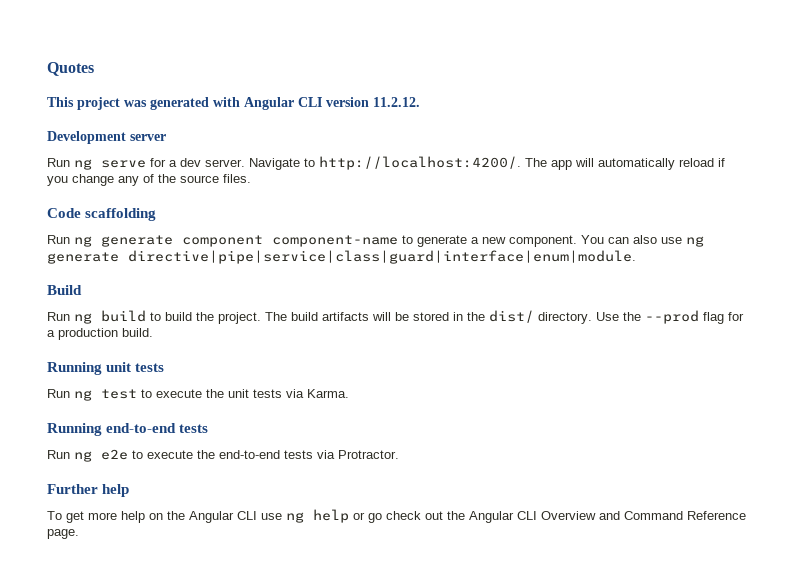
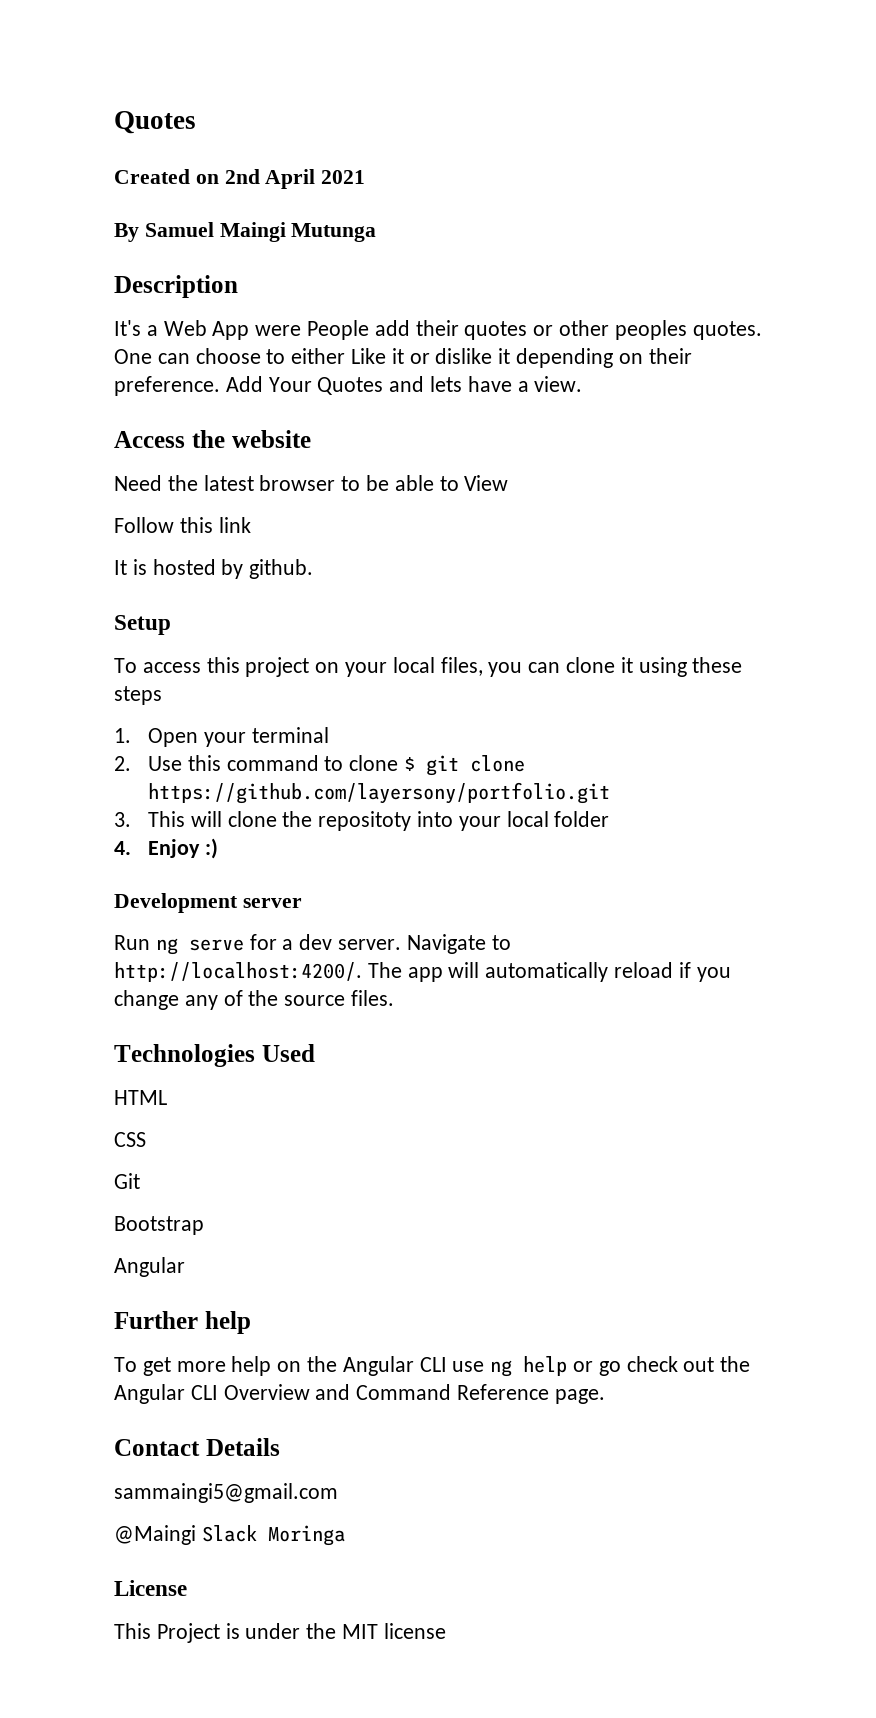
- This project was generated with Angular CLI version 11.2.12.
+ Created on 2nd April 2021
+ By Samuel Maingi Mutunga
+ Description
+ It's a Web App were People add their quotes or other peoples quotes. One can choose to either Like it or dislike it depending on their preference. Add Your Quotes and lets have a view.
+ Access the website
+ Need the latest browser to be able to View
+ Follow this link
+ It is hosted by github.
+ Setup
+ To access this project on your local files, you can clone it using these steps
+ 1. Open your terminal
+ 2. Use this command to clone $ git clone https://github.com/layersony/portfolio.git
+ 3. This will clone the repositoty into your local folder
+ 4. Enjoy :)
- Code scaffolding
- Run ng generate component component-name to generate a new component. You can also use ng generate directive|pipe|service|class|guard|interface|enum|module.
- Build
- Run ng build to build the project. The build artifacts will be stored in the dist/ directory. Use the --prod flag for a production build.
- Running unit tests
- Run ng test to execute the unit tests via Karma.
- Running end-to-end tests
- Run ng e2e to execute the end-to-end tests via Protractor.
+ Technologies Used
+ HTML
+ CSS
+ Git
+ Bootstrap
+ Angular
+ Contact Details
+ sammaingi5@gmail.com
+ @Maingi Slack Moringa
+ License
+ This Project is under the MIT license

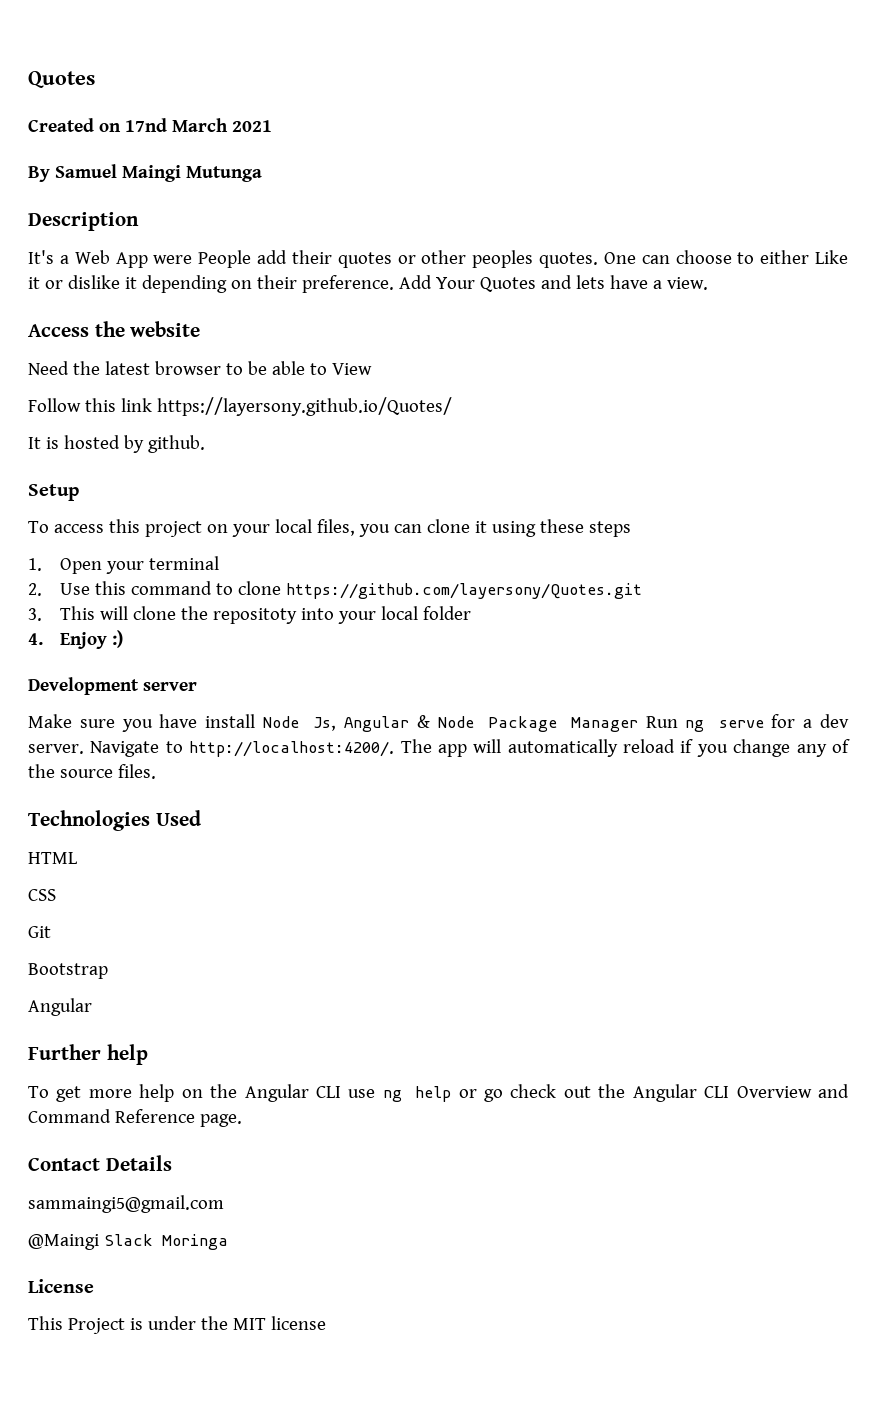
- Created on 2nd April 2021
+ Created on 17nd March 2021
- Follow this link
+ Follow this link https://layersony.github.io/Quotes/
- 2. Use this command to clone $ git clone https://github.com/layersony/portfolio.git
+ 2. Use this command to clone https://github.com/layersony/Quotes.git
- Run ng serve for a dev server.
+ Make sure you have install Node Js, Angular & Node Package Manager Run ng serve for a dev server.

